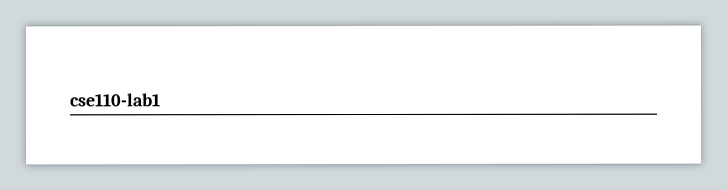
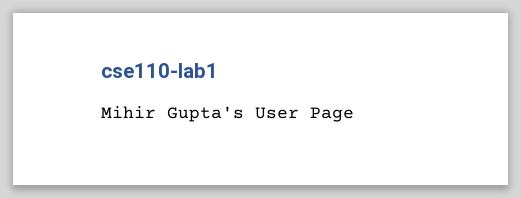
+ Mihir Gupta's User Page

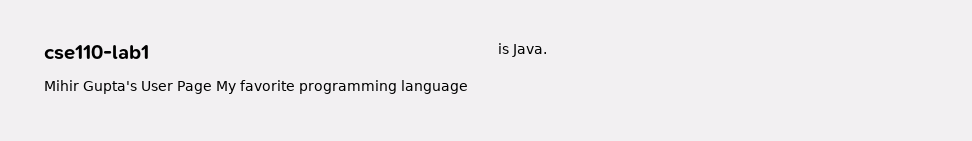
- Mihir Gupta's User Page
+ Mihir Gupta's User Page My favorite programming language is Java.

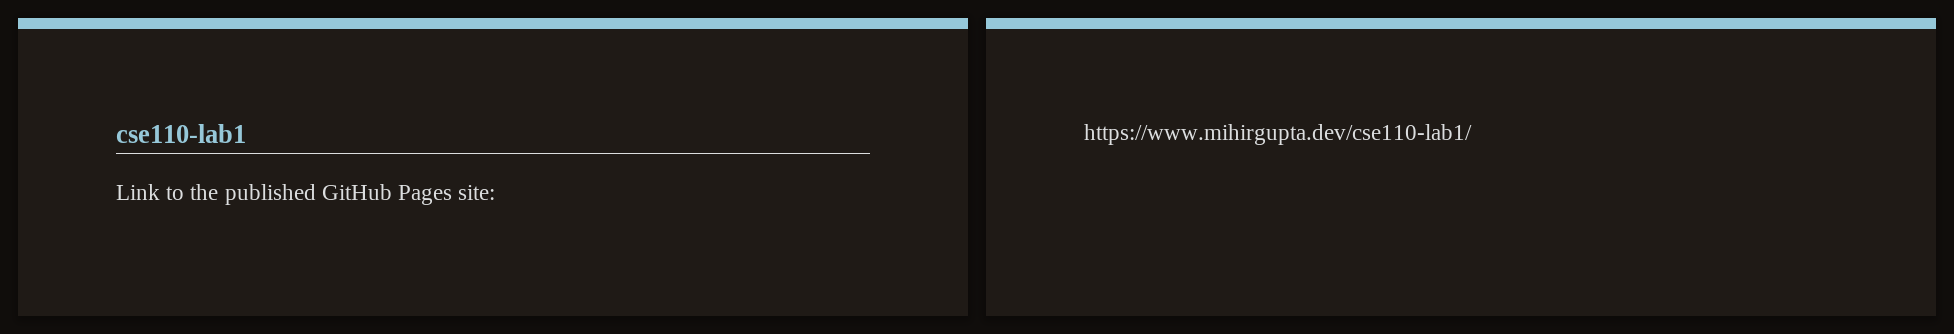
- Mihir Gupta's User Page My favorite programming language is Java.
+ Link to the published GitHub Pages site: https://www.mihirgupta.dev/cse110-lab1/

